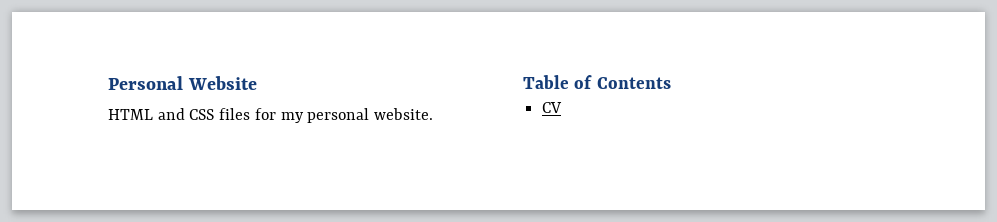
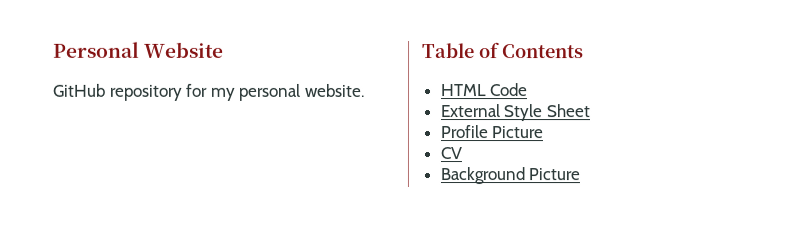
- HTML and CSS files for my personal website.
+ GitHub repository for my personal website.
+ HTML Code
+ External Style Sheet
+ Profile Picture
+ Background Picture

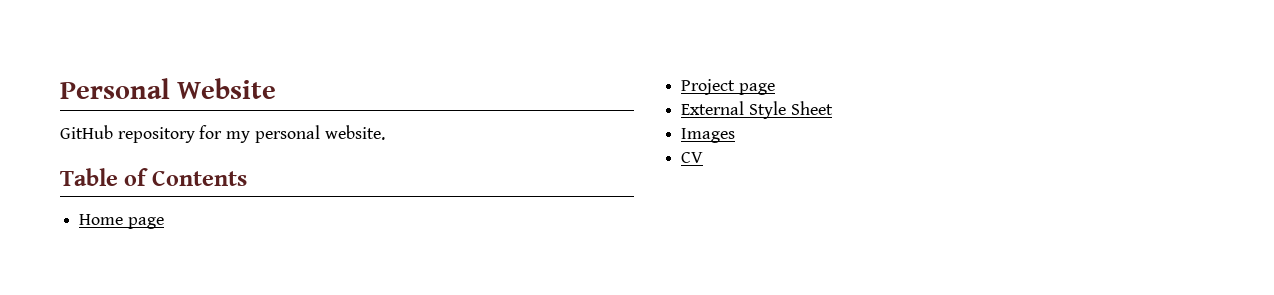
- HTML Code
+ Home page
+ Project page
- Profile Picture
+ Images
- Background Picture

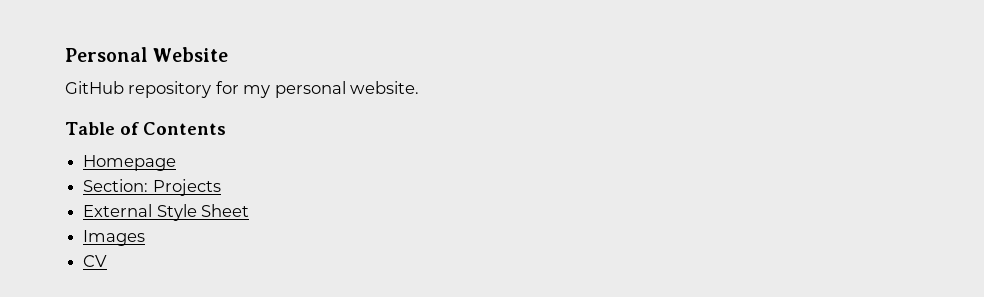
- Home page
- Project page
+ Homepage
+ Section: Projects

